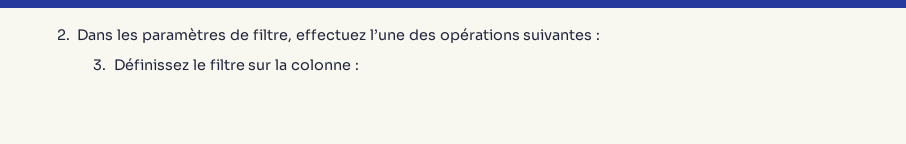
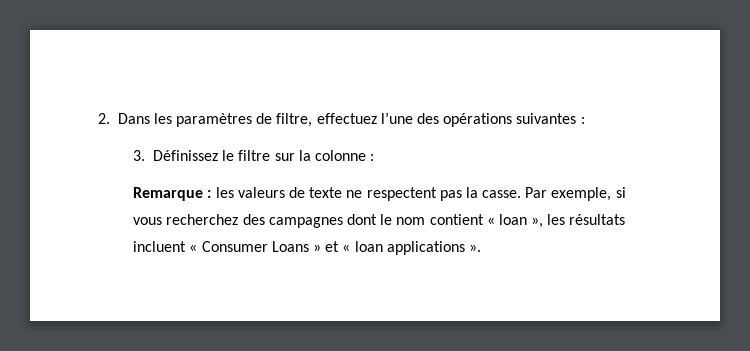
+ Remarque : les valeurs de texte ne respectent pas la casse. Par exemple, si vous recherchez des campagnes dont le nom contient « loan », les résultats incluent « Consumer Loans » et « loan applications ».

